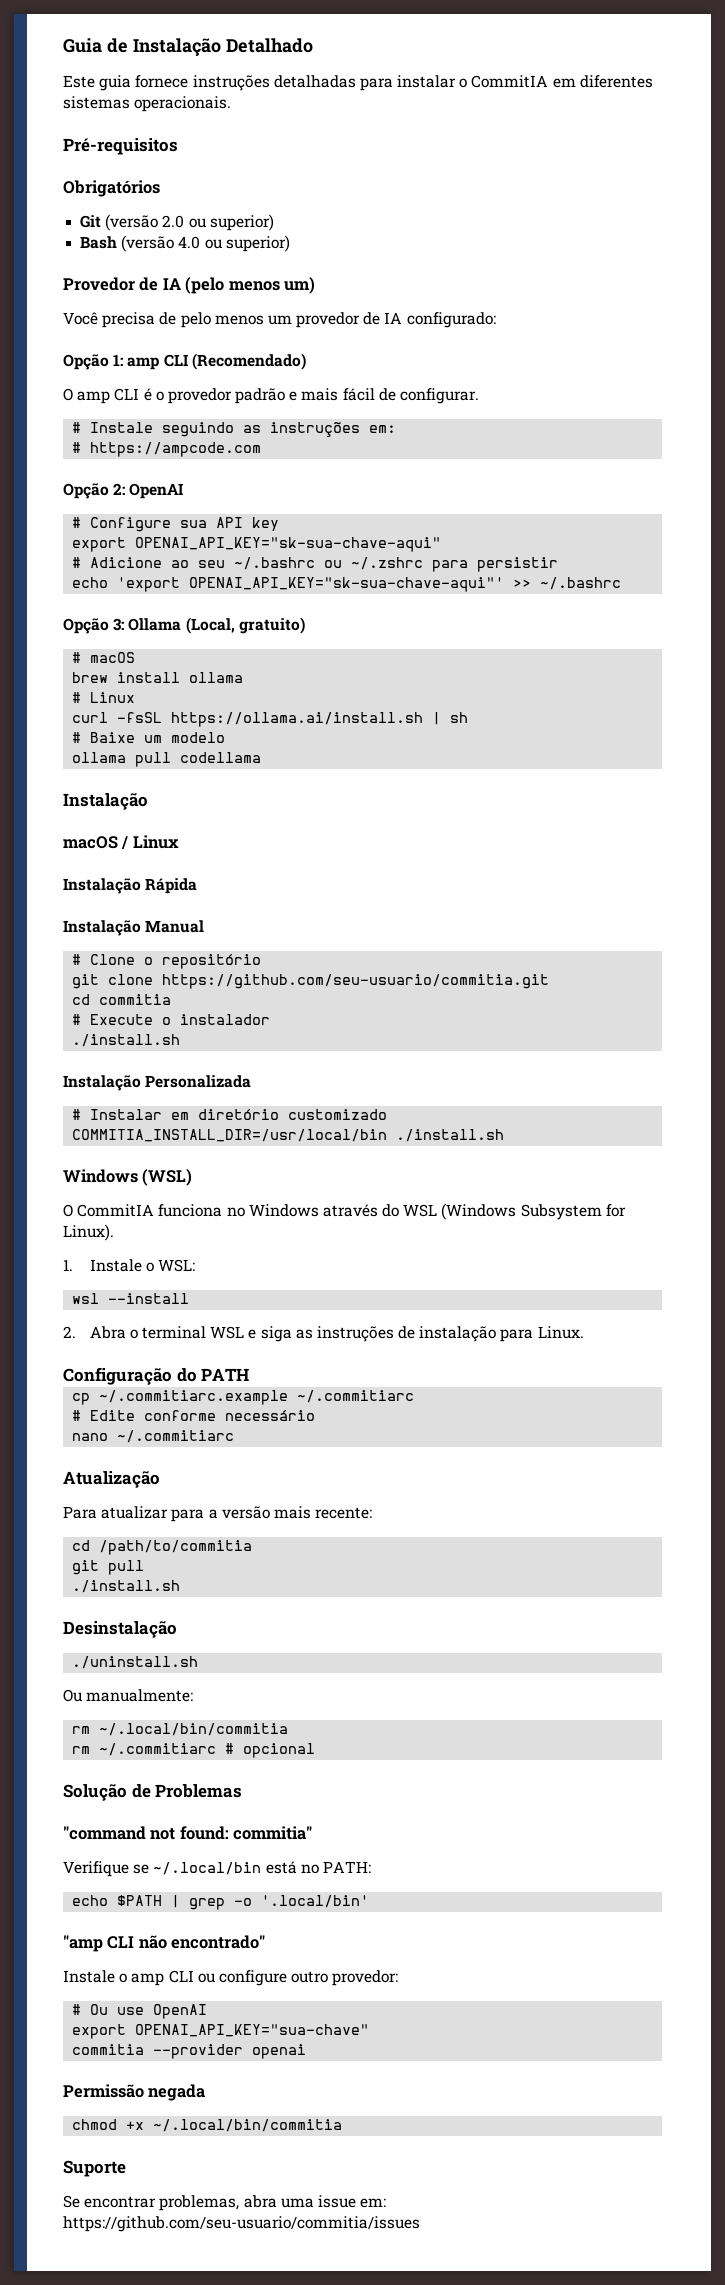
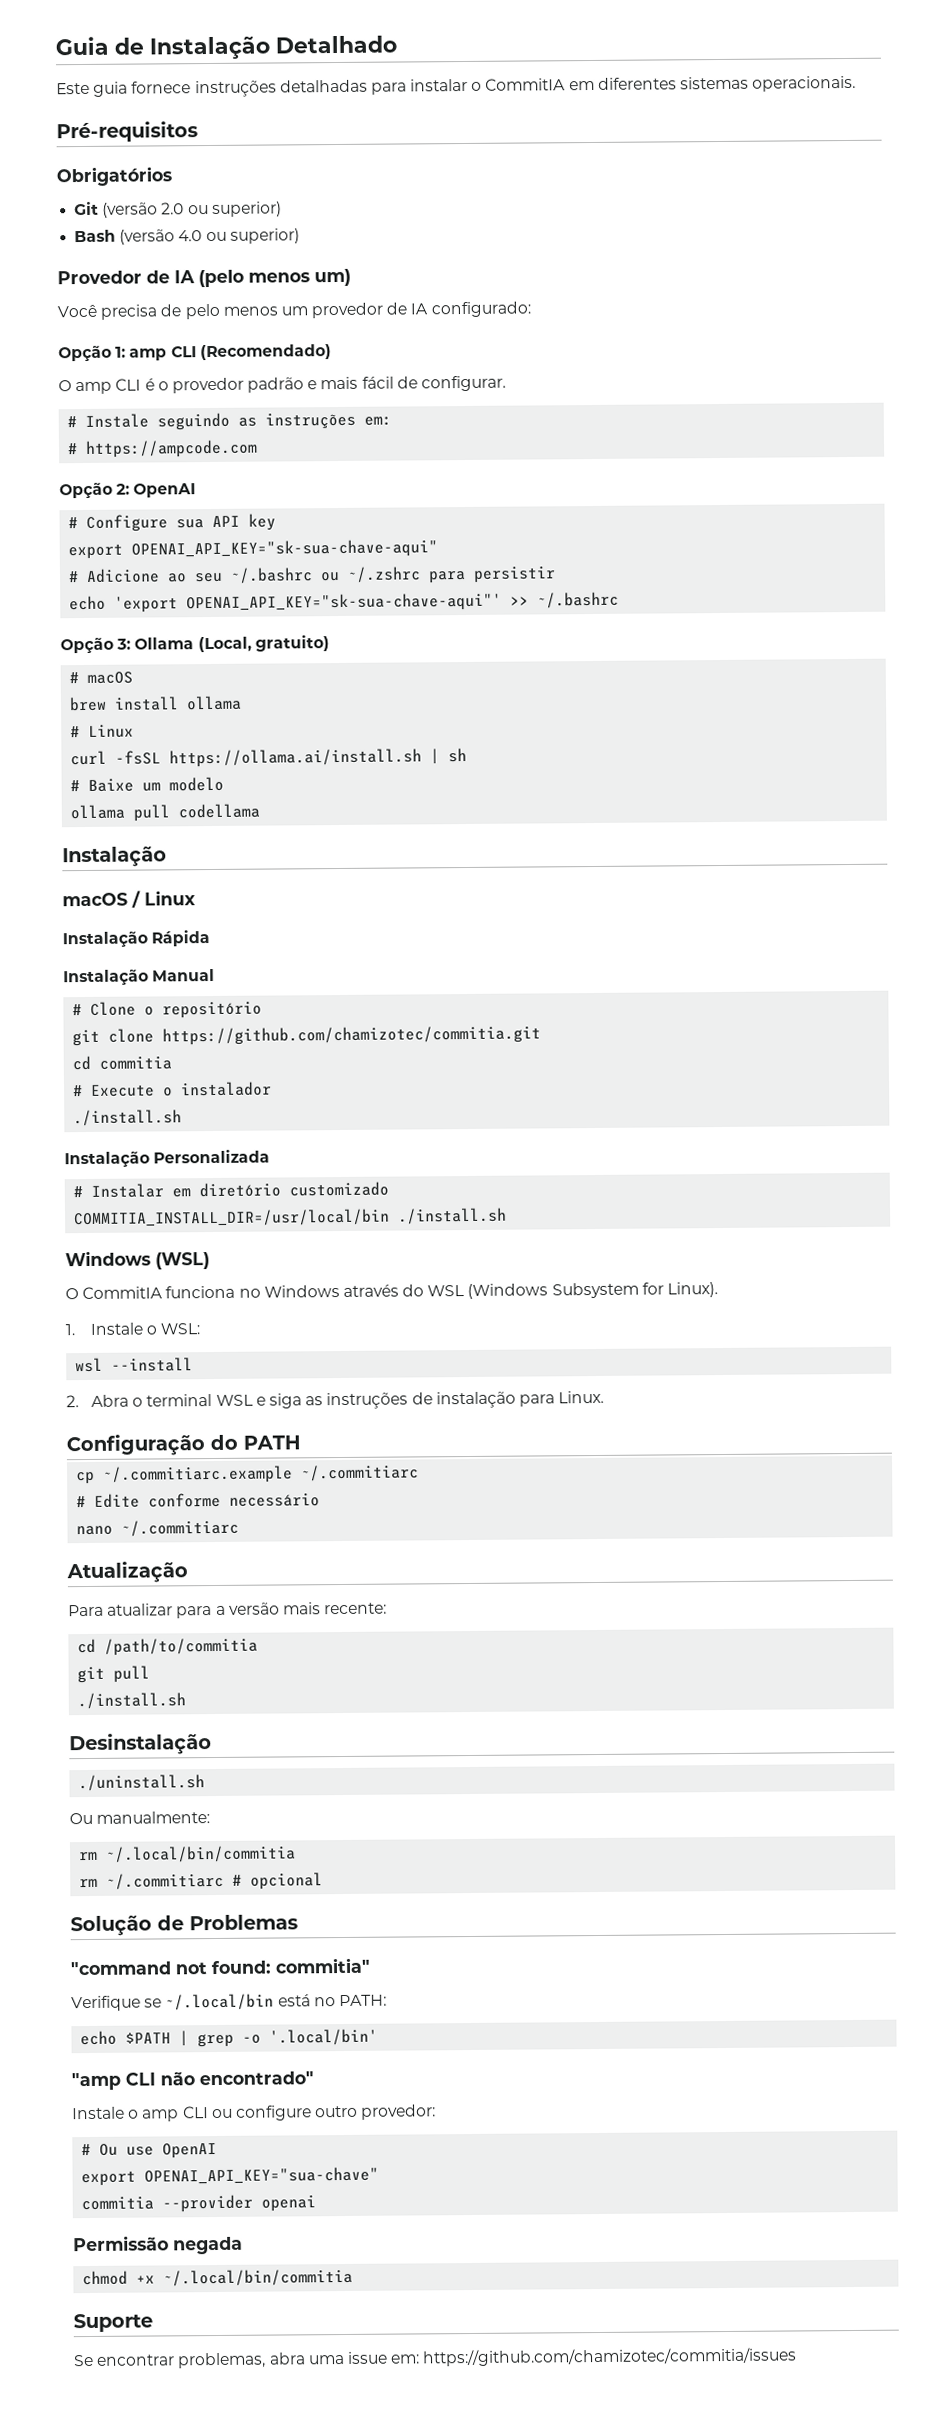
- git clone https://github.com/seu-usuario/commitia.git
+ git clone https://github.com/chamizotec/commitia.git
- Se encontrar problemas, abra uma issue em: https://github.com/seu-usuario/commitia/issues
+ Se encontrar problemas, abra uma issue em: https://github.com/chamizotec/commitia/issues

